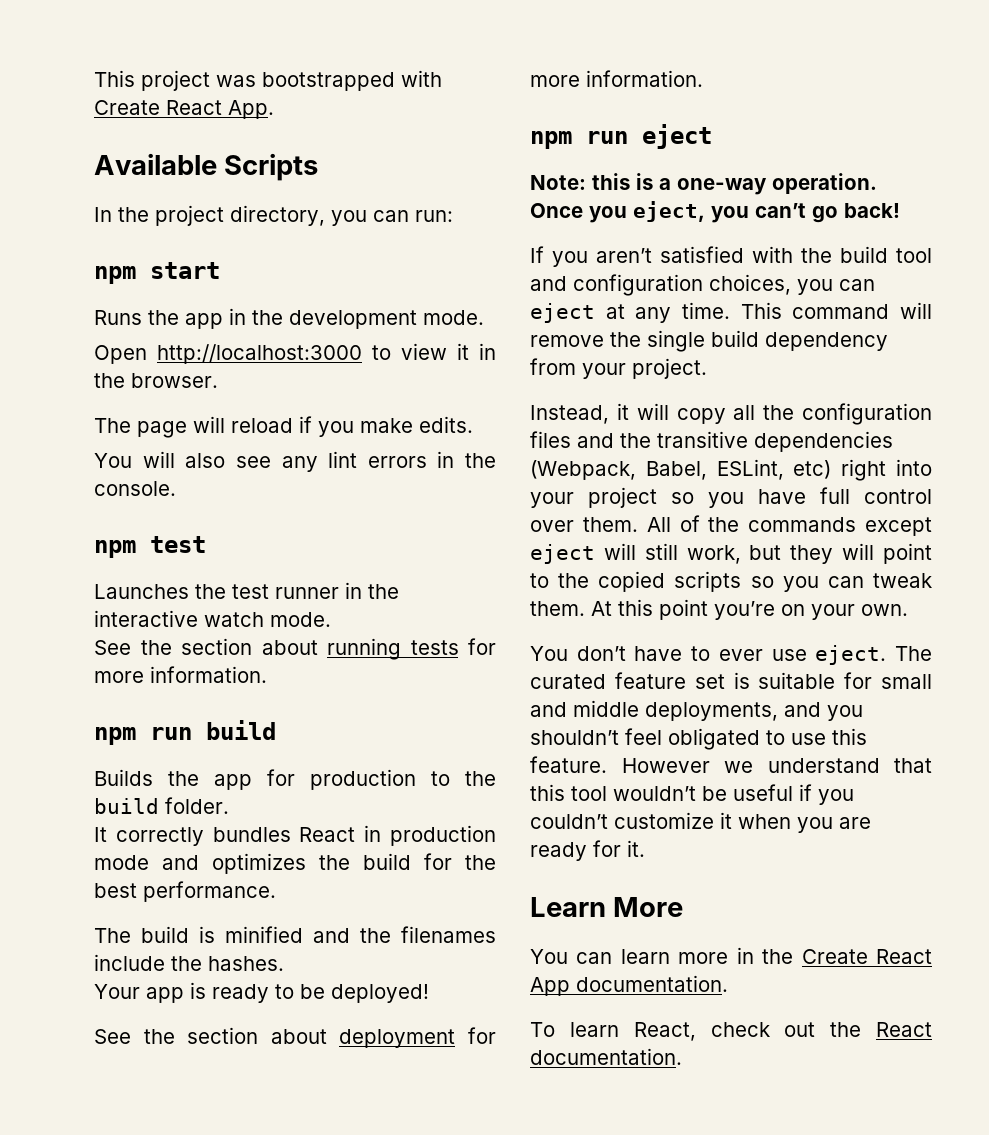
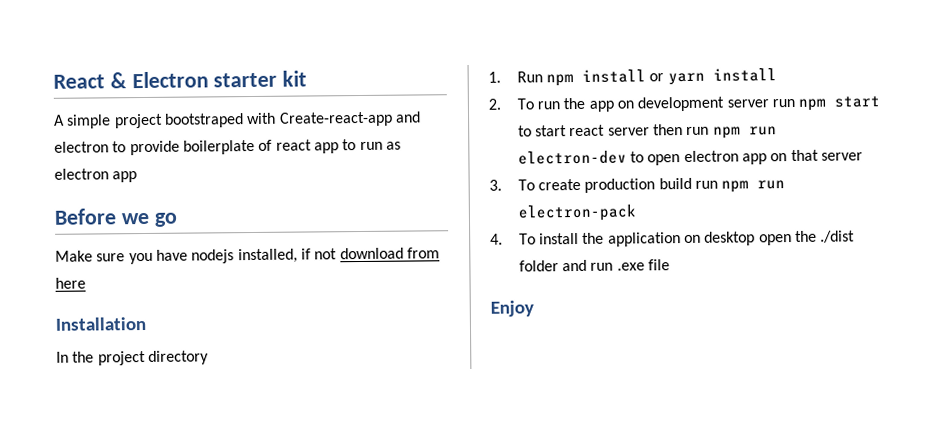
- This project was bootstrapped with Create React App.
- Available Scripts
- In the project directory, you can run:
- npm start
- Runs the app in the development mode.
- Open http://localhost:3000 to view it in the browser.
- The page will reload if you make edits.
- You will also see any lint errors in the console.
- npm test
- Launches the test runner in the interactive watch mode.
- See the section about running tests for more information.
- npm run build
- Builds the app for production to the build folder.
- It correctly bundles React in production mode and optimizes the build for the best performance.
- The build is minified and the filenames include the hashes.
- Your app is ready to be deployed!
- See the section about deployment for more information.
- npm run eject
- Note: this is a one-way operation. Once you eject, you can’t go back!
- If you aren’t satisfied with the build tool and configuration choices, you can eject at any time. This command will remove the single build dependency from your project.
- Instead, it will copy all the configuration files and the transitive dependencies (Webpack, Babel, ESLint, etc) right into your project so you have full control over them. All of the commands except eject will still work, but they will point to the copied scripts so you can tweak them. At this point you’re on your own.
- You don’t have to ever use eject. The curated feature set is suitable for small and middle deployments, and you shouldn’t feel obligated to use this feature. However we understand that this tool wouldn’t be useful if you couldn’t customize it when you are ready for it.
- Learn More
- You can learn more in the Create React App documentation.
- To learn React, check out the React documentation.
+ React & Electron starter kit
+ A simple project bootstraped with Create-react-app and electron to provide boilerplate of react app to run as electron app
+ Before we go
+ Make sure you have nodejs installed, if not download from here
+ Installation
+ In the project directory
+ 1. Run npm install or yarn install
+ 2. To run the app on development server run npm start to start react server then run npm run electron-dev to open electron app on that server
+ 3. To create production build run npm run electron-pack
+ 4. To install the application on desktop open the ./dist folder and run .exe file
+ Enjoy

